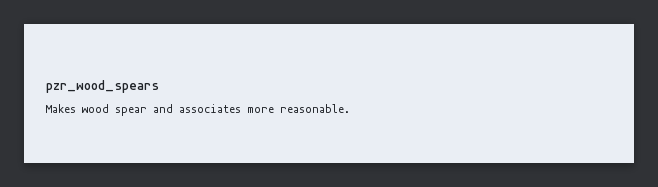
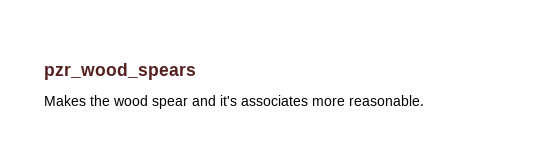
- Makes wood spear and associates more reasonable.
+ Makes the wood spear and it's associates more reasonable.

